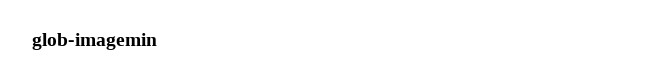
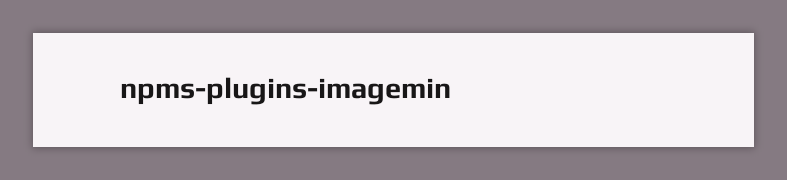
- glob-imagemin
+ npms-plugins-imagemin

